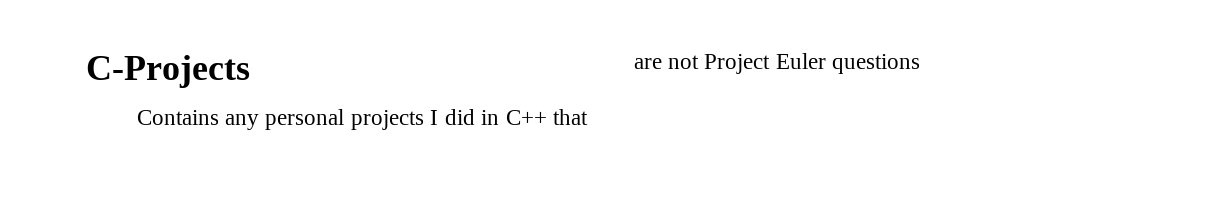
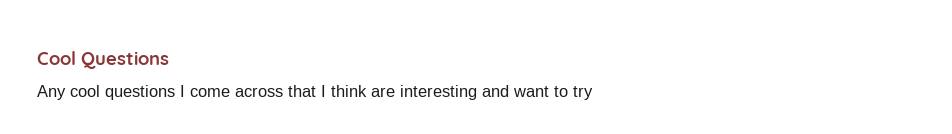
- C-Projects
- Contains any personal projects I did in C++ that are not Project Euler questions
+ Cool Questions
+ Any cool questions I come across that I think are interesting and want to try

